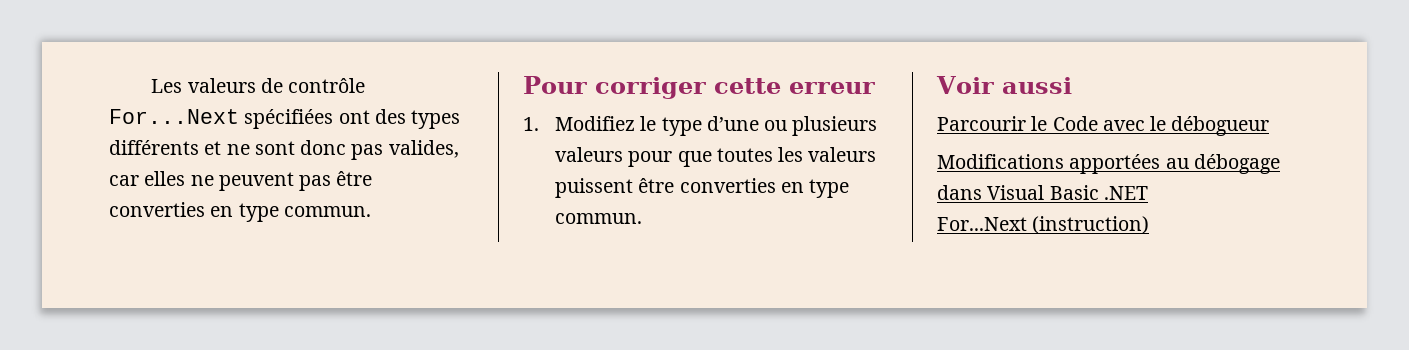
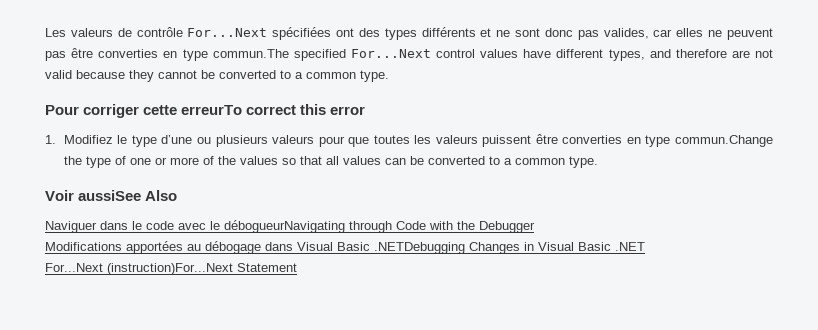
- Les valeurs de contrôle For...Next spécifiées ont des types différents et ne sont donc pas valides, car elles ne peuvent pas être converties en type commun.
+ Les valeurs de contrôle For...Next spécifiées ont des types différents et ne sont donc pas valides, car elles ne peuvent pas être converties en type commun.The specified For...Next control values have different types, and therefore are not valid because they cannot be converted to a common type.
- Pour corriger cette erreur
+ Pour corriger cette erreurTo correct this error
- 1. Modifiez le type d’une ou plusieurs valeurs pour que toutes les valeurs puissent être converties en type commun.
- Voir aussi
- Parcourir le Code avec le débogueur
+ 1. Modifiez le type d’une ou plusieurs valeurs pour que toutes les valeurs puissent être converties en type commun.Change the type of one or more of the values so that all values can be converted to a common type.
+ Voir aussiSee Also
+ Naviguer dans le code avec le débogueurNavigating through Code with the Debugger
- Modifications apportées au débogage dans Visual Basic .NET
+ Modifications apportées au débogage dans Visual Basic .NETDebugging Changes in Visual Basic .NET
- For...Next (instruction)
+ For...Next (instruction)For...Next Statement

